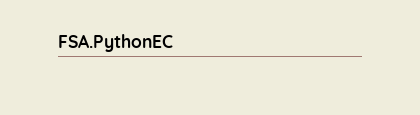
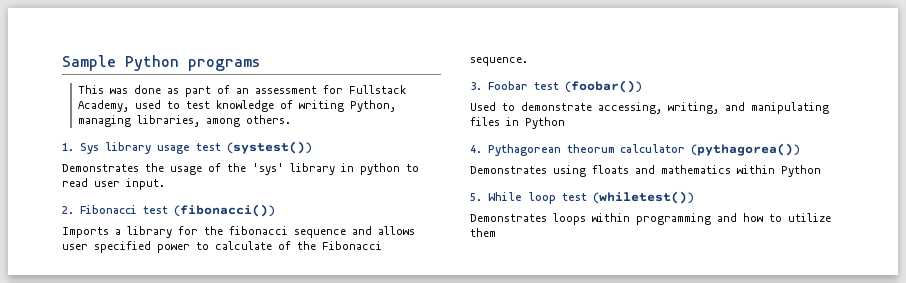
- FSA.PythonEC
+ Sample Python programs
+ This was done as part of an assessment for Fullstack Academy, used to test knowledge of writing Python, managing libraries, among others.
+ 1. Sys library usage test (systest())
+ Demonstrates the usage of the 'sys' library in python to read user input.
+ 2. Fibonacci test (fibonacci())
+ Imports a library for the fibonacci sequence and allows user specified power to calculate of the Fibonacci sequence.
+ 3. Foobar test (foobar())
+ Used to demonstrate accessing, writing, and manipulating files in Python
+ 4. Pythagorean theorum calculator (pythagorea())
+ Demonstrates using floats and mathematics within Python
+ 5. While loop test (whiletest())
+ Demonstrates loops within programming and how to utilize them

